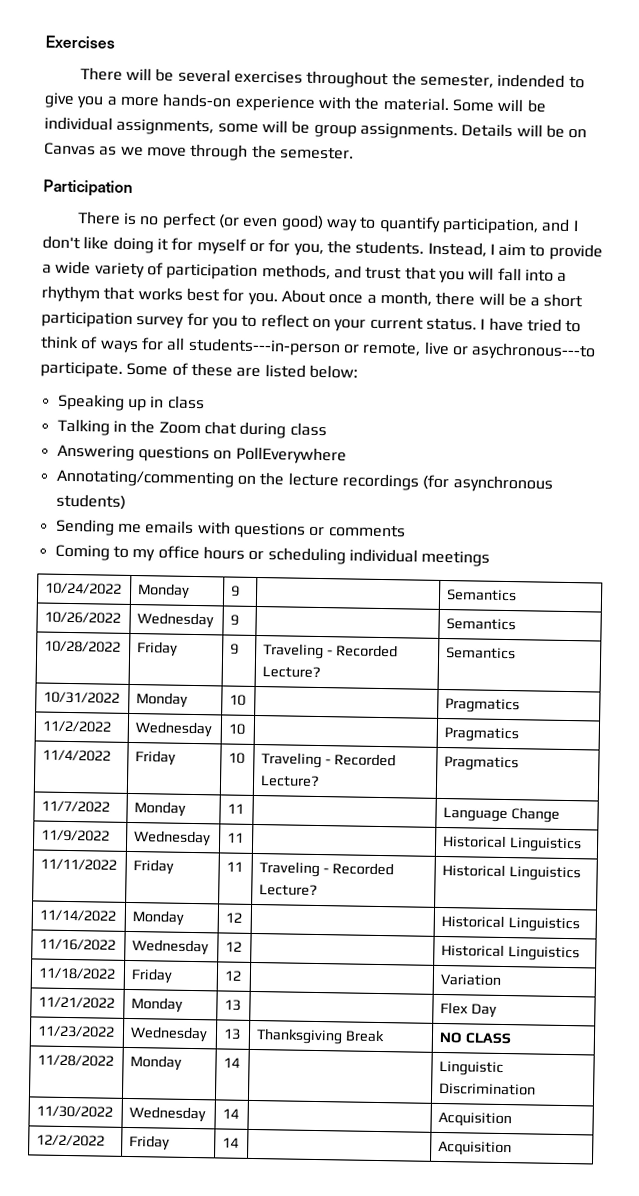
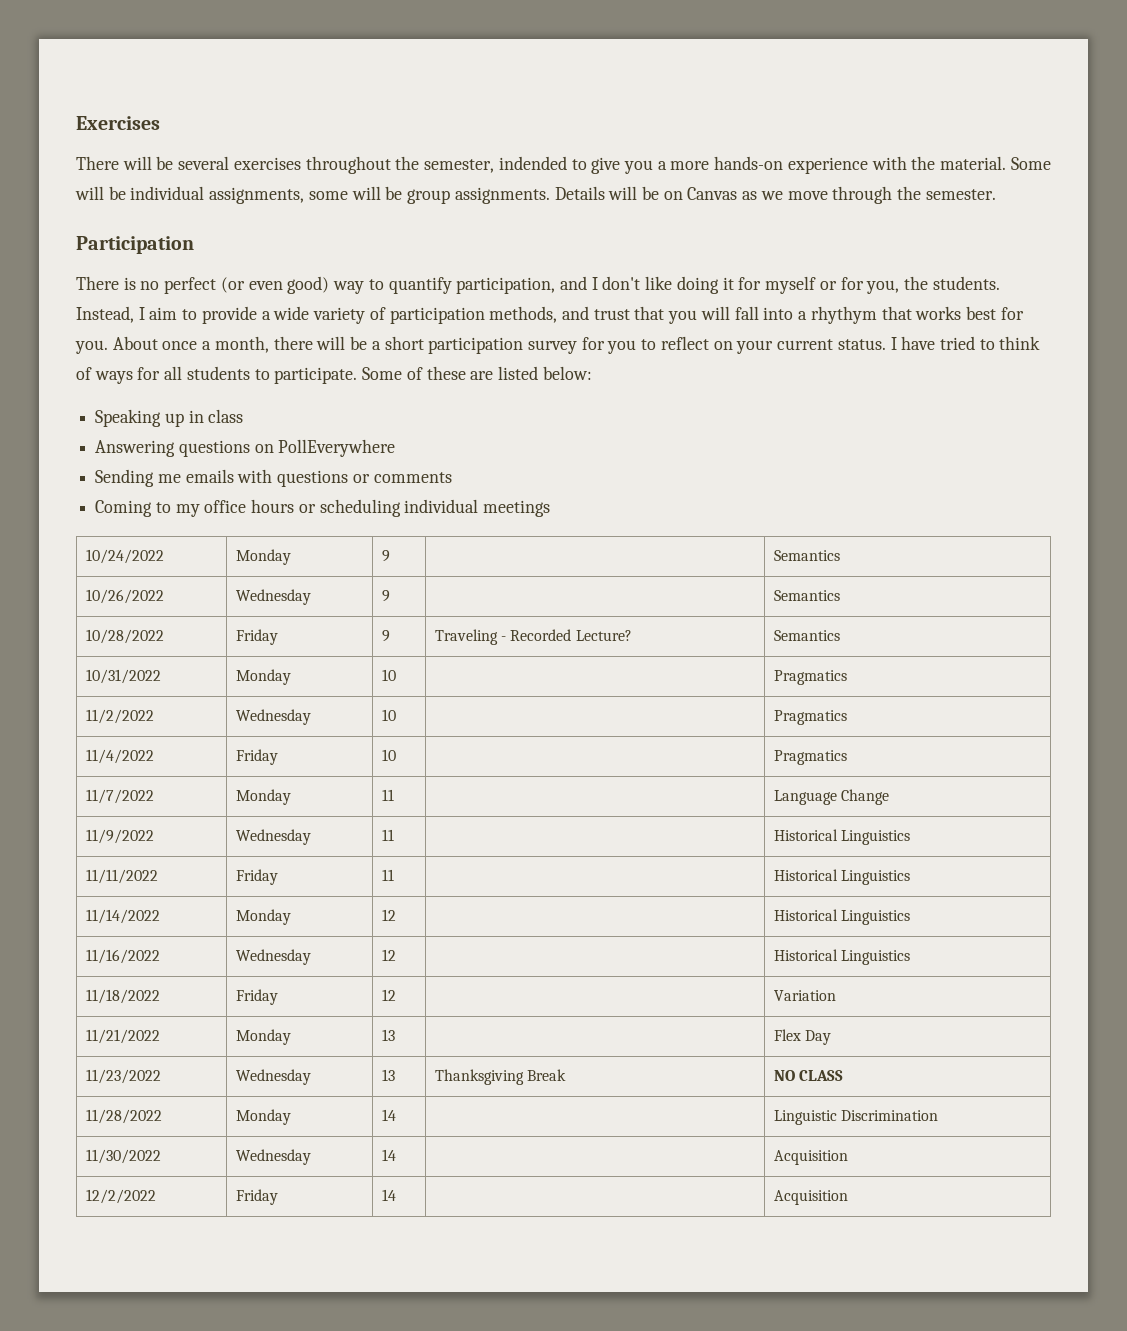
- I have tried to think of ways for all students---in-person or remote, live or asychronous---to participate.
+ I have tried to think of ways for all students to participate.
- Talking in the Zoom chat during class
  Answering questions on PollEverywhere
- Annotating/commenting on the lecture recordings (for asynchronous students)
- 11/4/2022 | Friday | 10 | Traveling - Recorded Lecture? | Pragmatics
+ 11/4/2022 | Friday | 10 | | Pragmatics
- 11/11/2022 | Friday | 11 | Traveling - Recorded Lecture? | Historical Linguistics
+ 11/11/2022 | Friday | 11 | | Historical Linguistics

